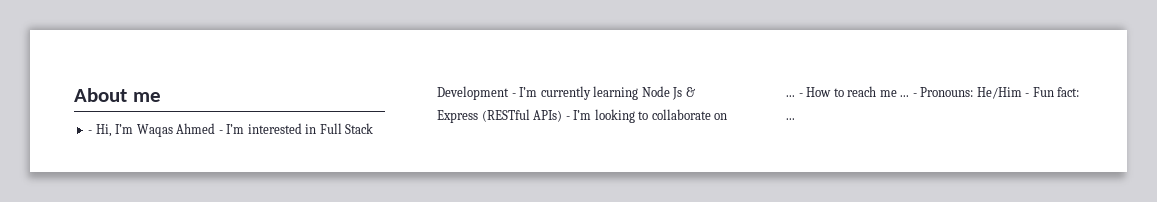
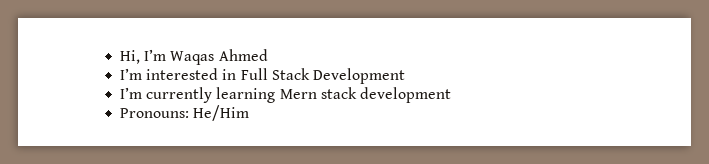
- About me
- - Hi, I’m Waqas Ahmed - I’m interested in Full Stack Development - I’m currently learning Node Js & Express (RESTful APIs) - I’m looking to collaborate on ... - How to reach me ... - Pronouns: He/Him - Fun fact: ...
+ Hi, I’m Waqas Ahmed
+ I’m interested in Full Stack Development
+ I’m currently learning Mern stack development
+ Pronouns: He/Him

